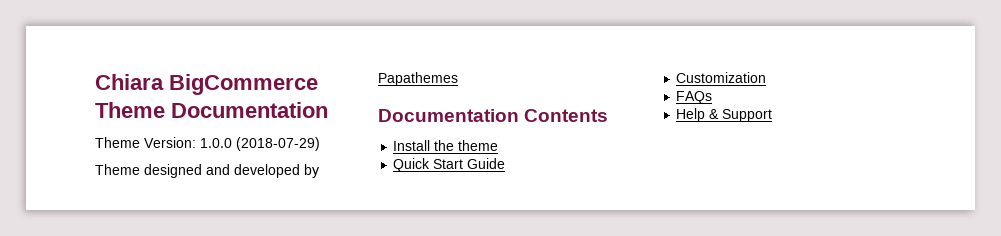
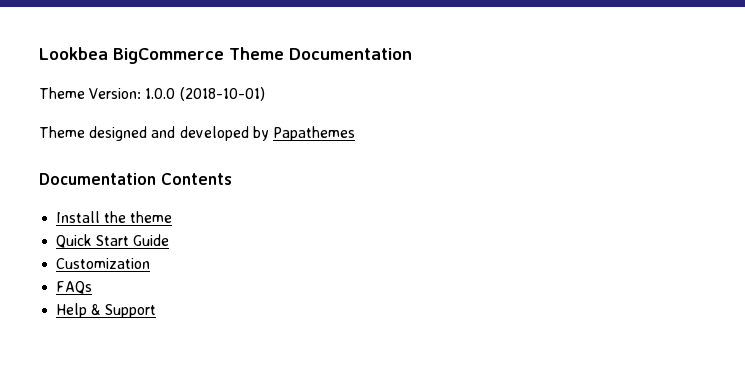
- Chiara BigCommerce Theme Documentation
+ Lookbea BigCommerce Theme Documentation
- Theme Version: 1.0.0 (2018-07-29)
+ Theme Version: 1.0.0 (2018-10-01)

